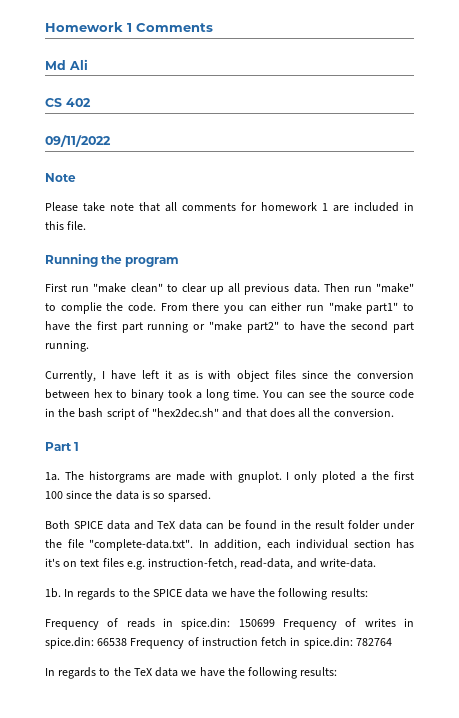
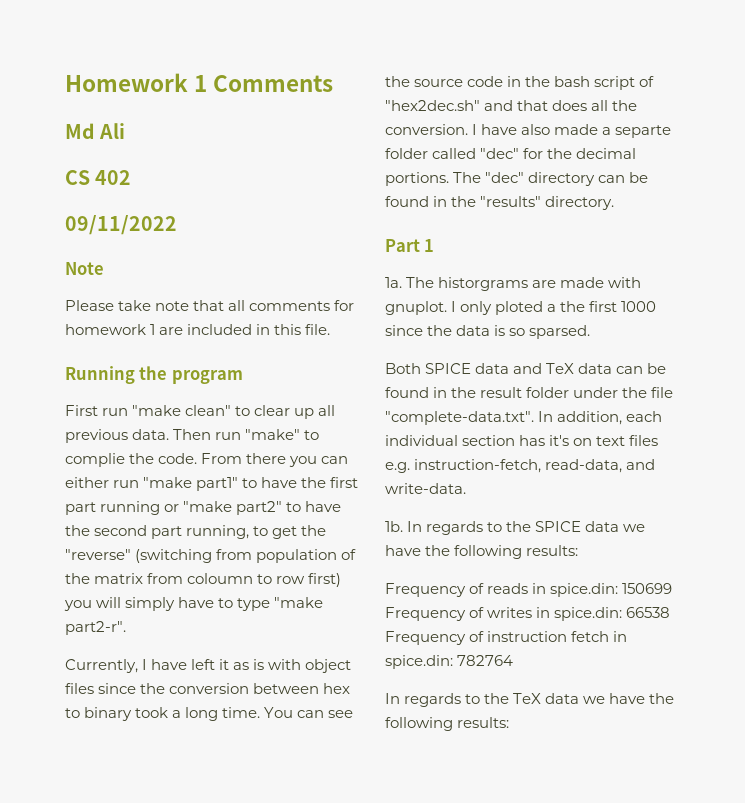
- From there you can either run "make part1" to have the first part running or "make part2" to have the second part running.
+ From there you can either run "make part1" to have the first part running or "make part2" to have the second part running, to get the "reverse" (switching from population of the matrix from coloumn to row first) you will simply have to type "make part2-r".
+ I have also made a separte folder called "dec" for the decimal portions. The "dec" directory can be found in the "results" directory.
- I only ploted a the first 100 since the data is so sparsed.
+ I only ploted a the first 1000 since the data is so sparsed.

